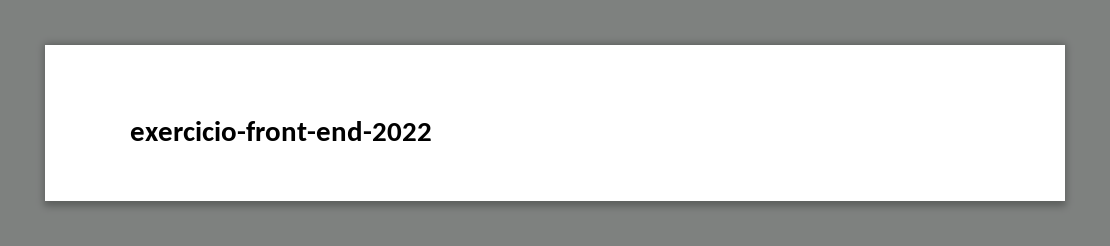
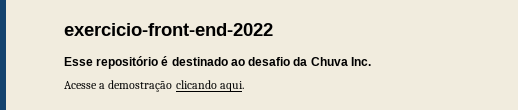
+ Esse repositório é destinado ao desafio da Chuva Inc.
+ Acesse a demostração clicando aqui.

